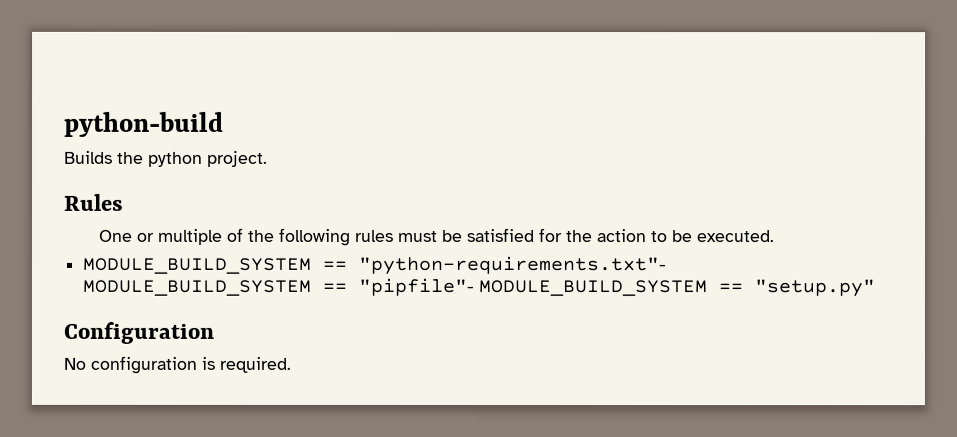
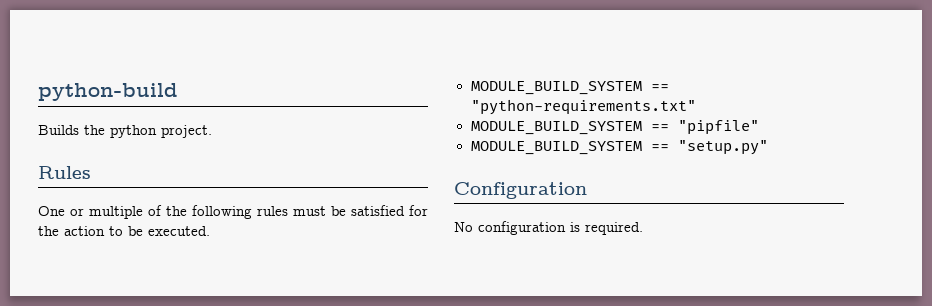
- MODULE_BUILD_SYSTEM == "python-requirements.txt"- MODULE_BUILD_SYSTEM == "pipfile"- MODULE_BUILD_SYSTEM == "setup.py"
+ MODULE_BUILD_SYSTEM == "python-requirements.txt"
+ MODULE_BUILD_SYSTEM == "pipfile"
+ MODULE_BUILD_SYSTEM == "setup.py"

